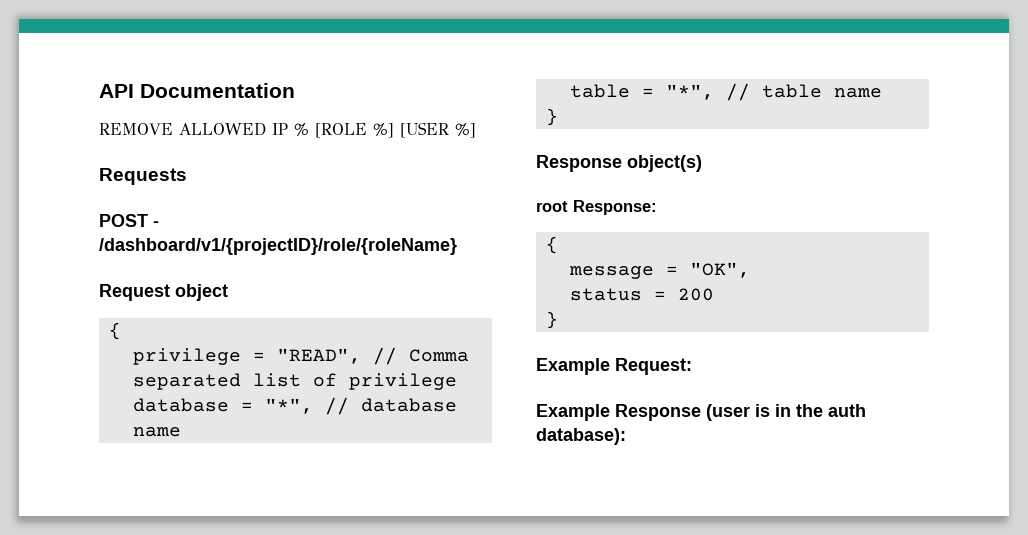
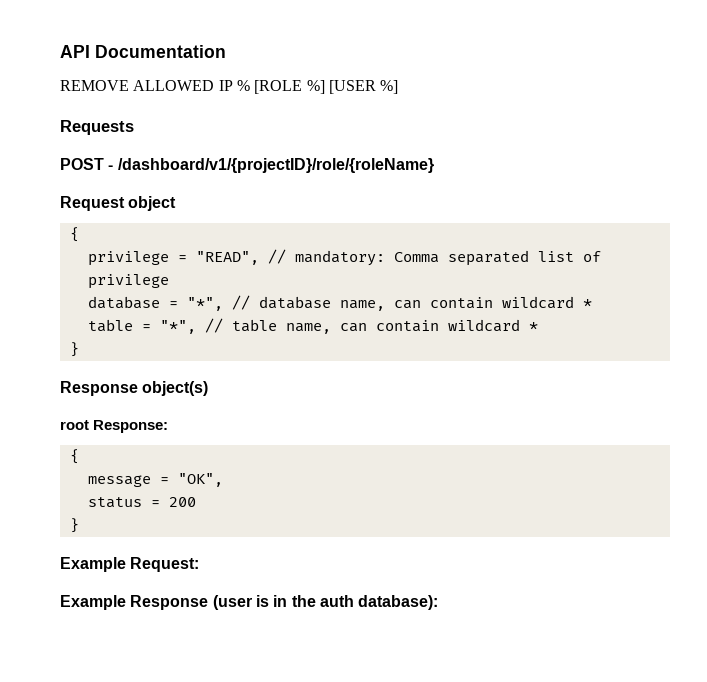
- privilege = "READ", // Comma separated list of privilege
+ privilege = "READ", // mandatory: Comma separated list of privilege
- database = "*", // database name
+ database = "*", // database name, can contain wildcard *
- table = "*", // table name
+ table = "*", // table name, can contain wildcard *

